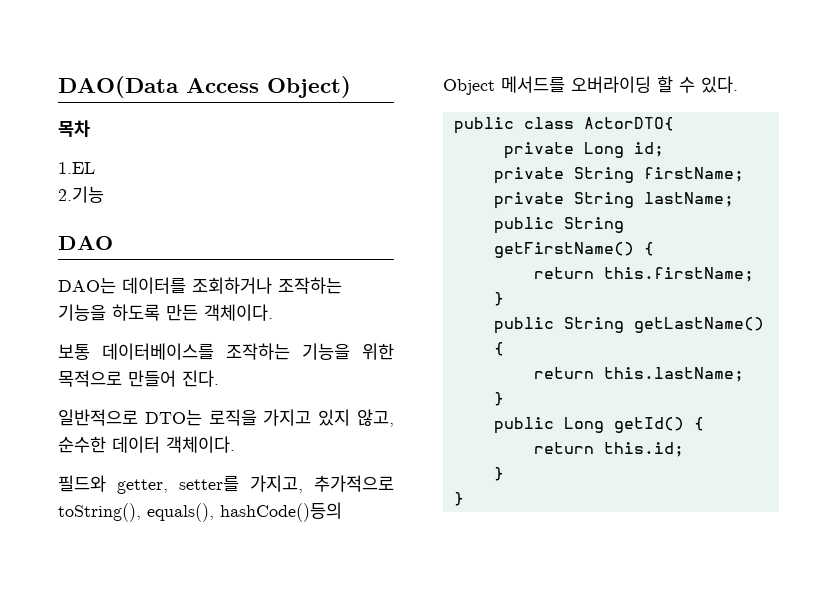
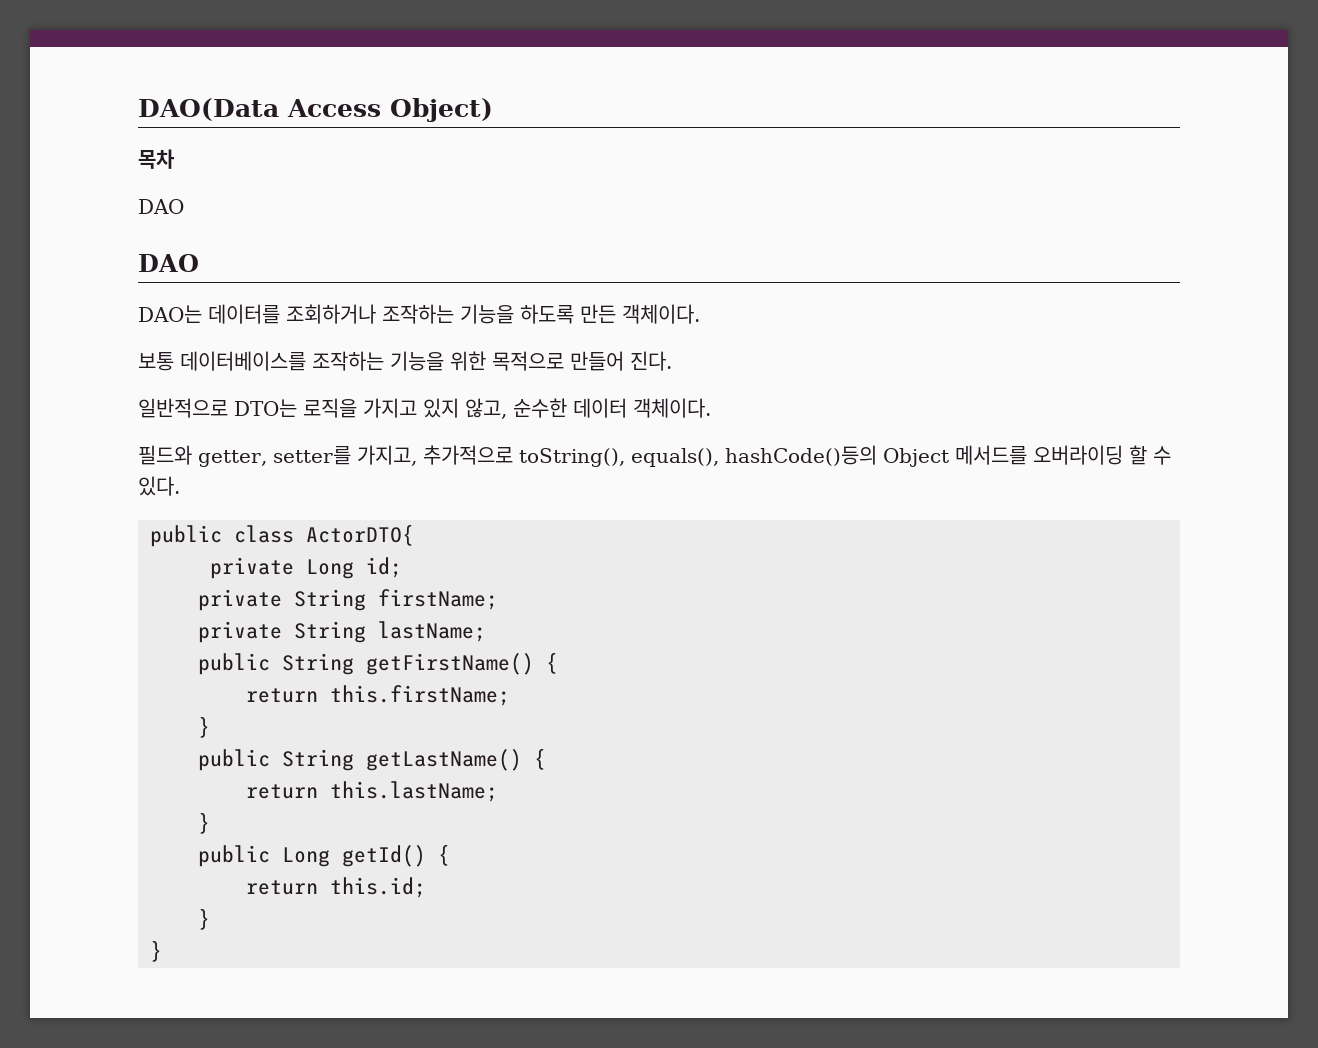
  목차
- 1.EL
- 2.기능
+ DAO

